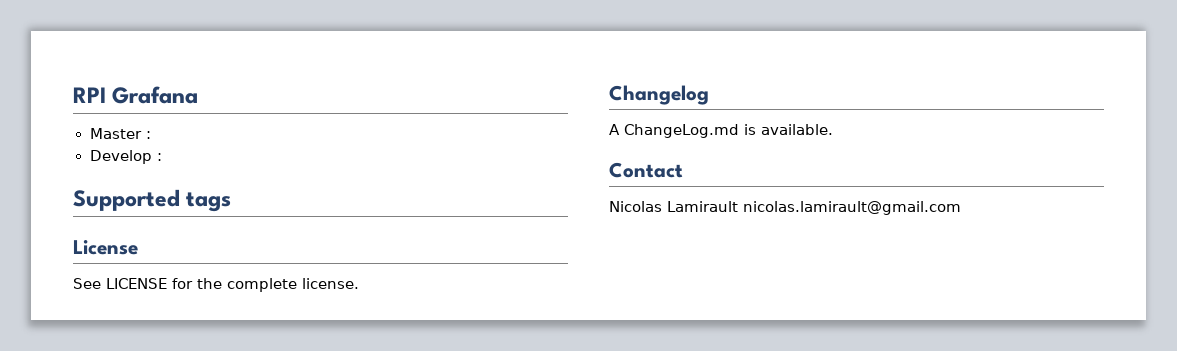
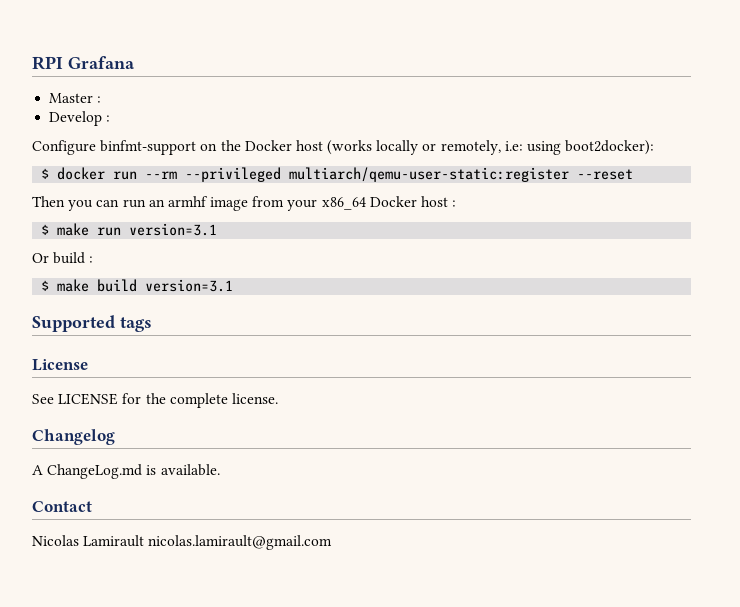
+ Configure binfmt-support on the Docker host (works locally or remotely, i.e: using boot2docker):
+ $ docker run --rm --privileged multiarch/qemu-user-static:register --reset
+ Then you can run an armhf image from your x86_64 Docker host :
+ $ make run version=3.1
+ Or build :
+ $ make build version=3.1

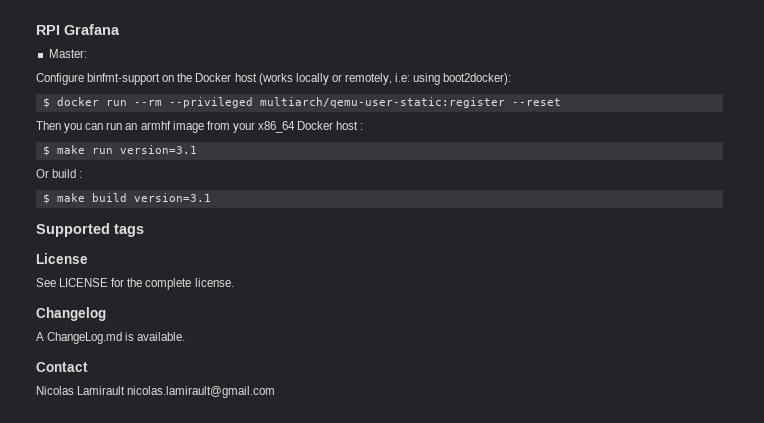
- Master :
- Develop :
+ Master:

